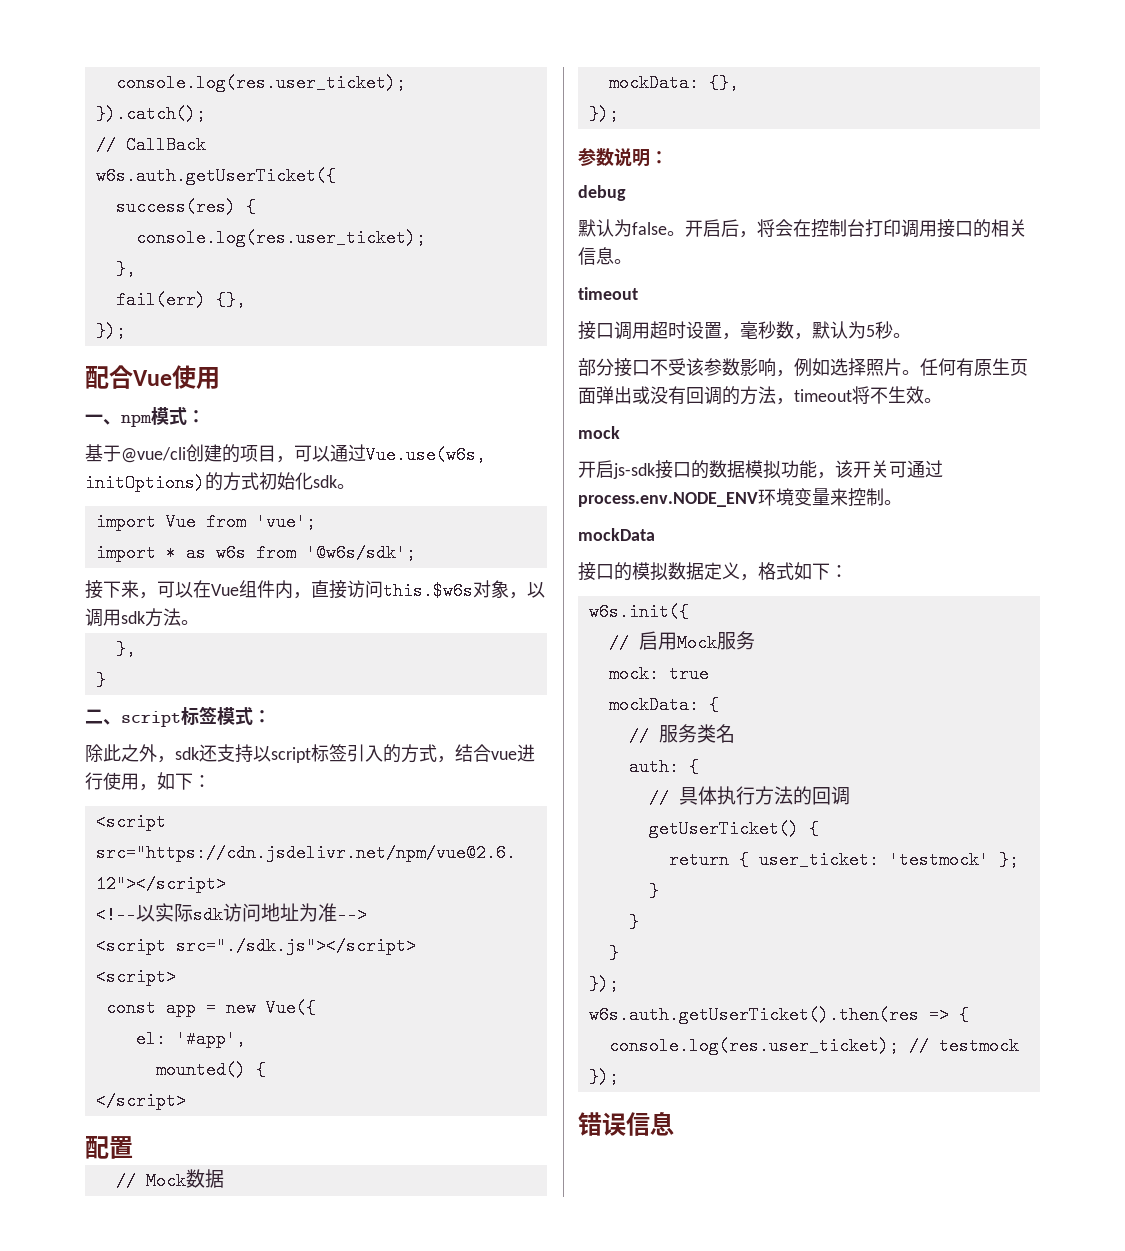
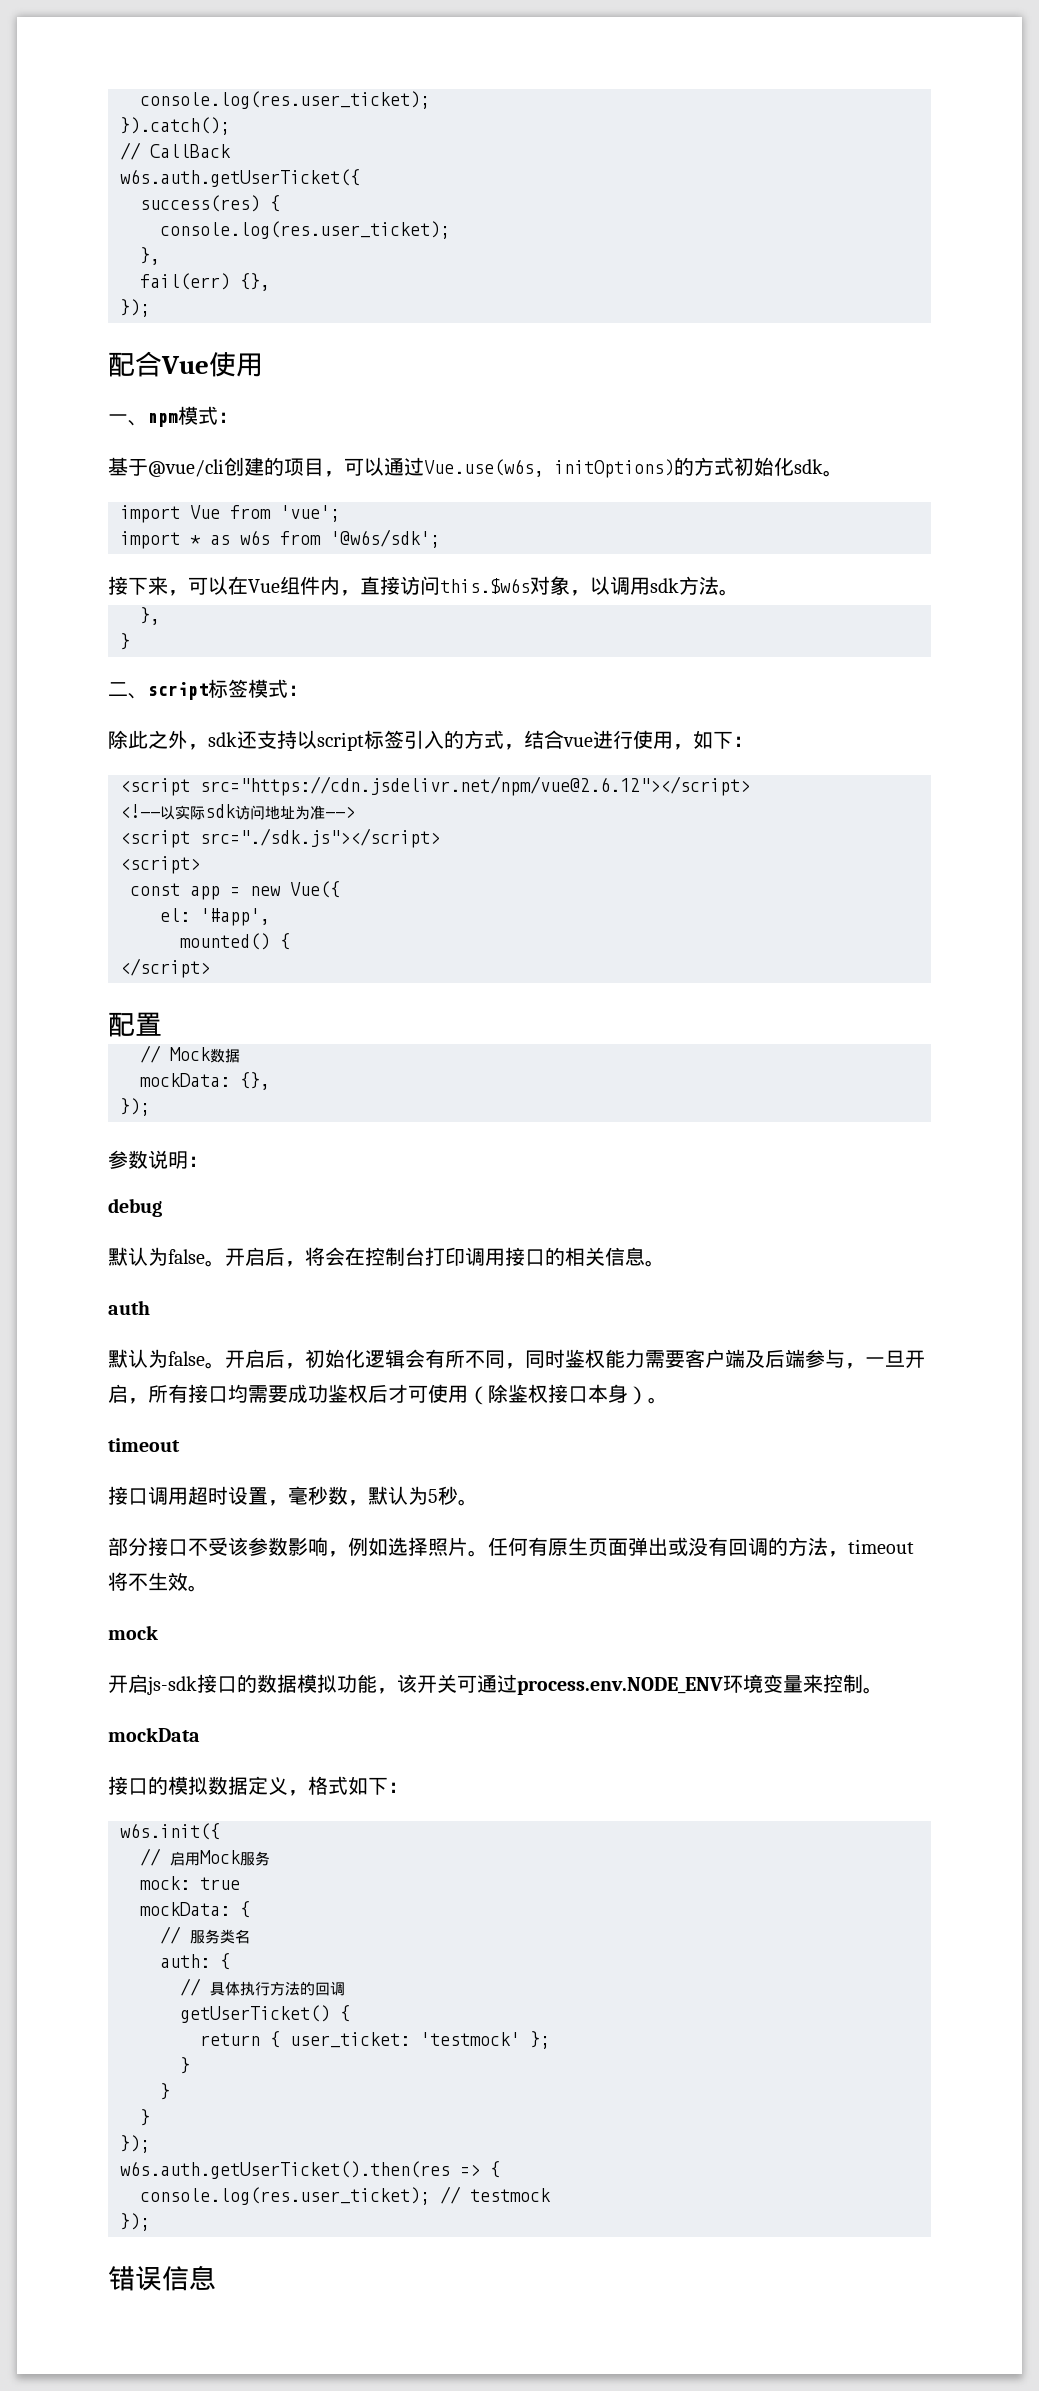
+ auth
+ 默认为false。开启后，初始化逻辑会有所不同，同时鉴权能力需要客户端及后端参与，一旦开启，所有接口均需要成功鉴权后才可使用（除鉴权接口本身）。

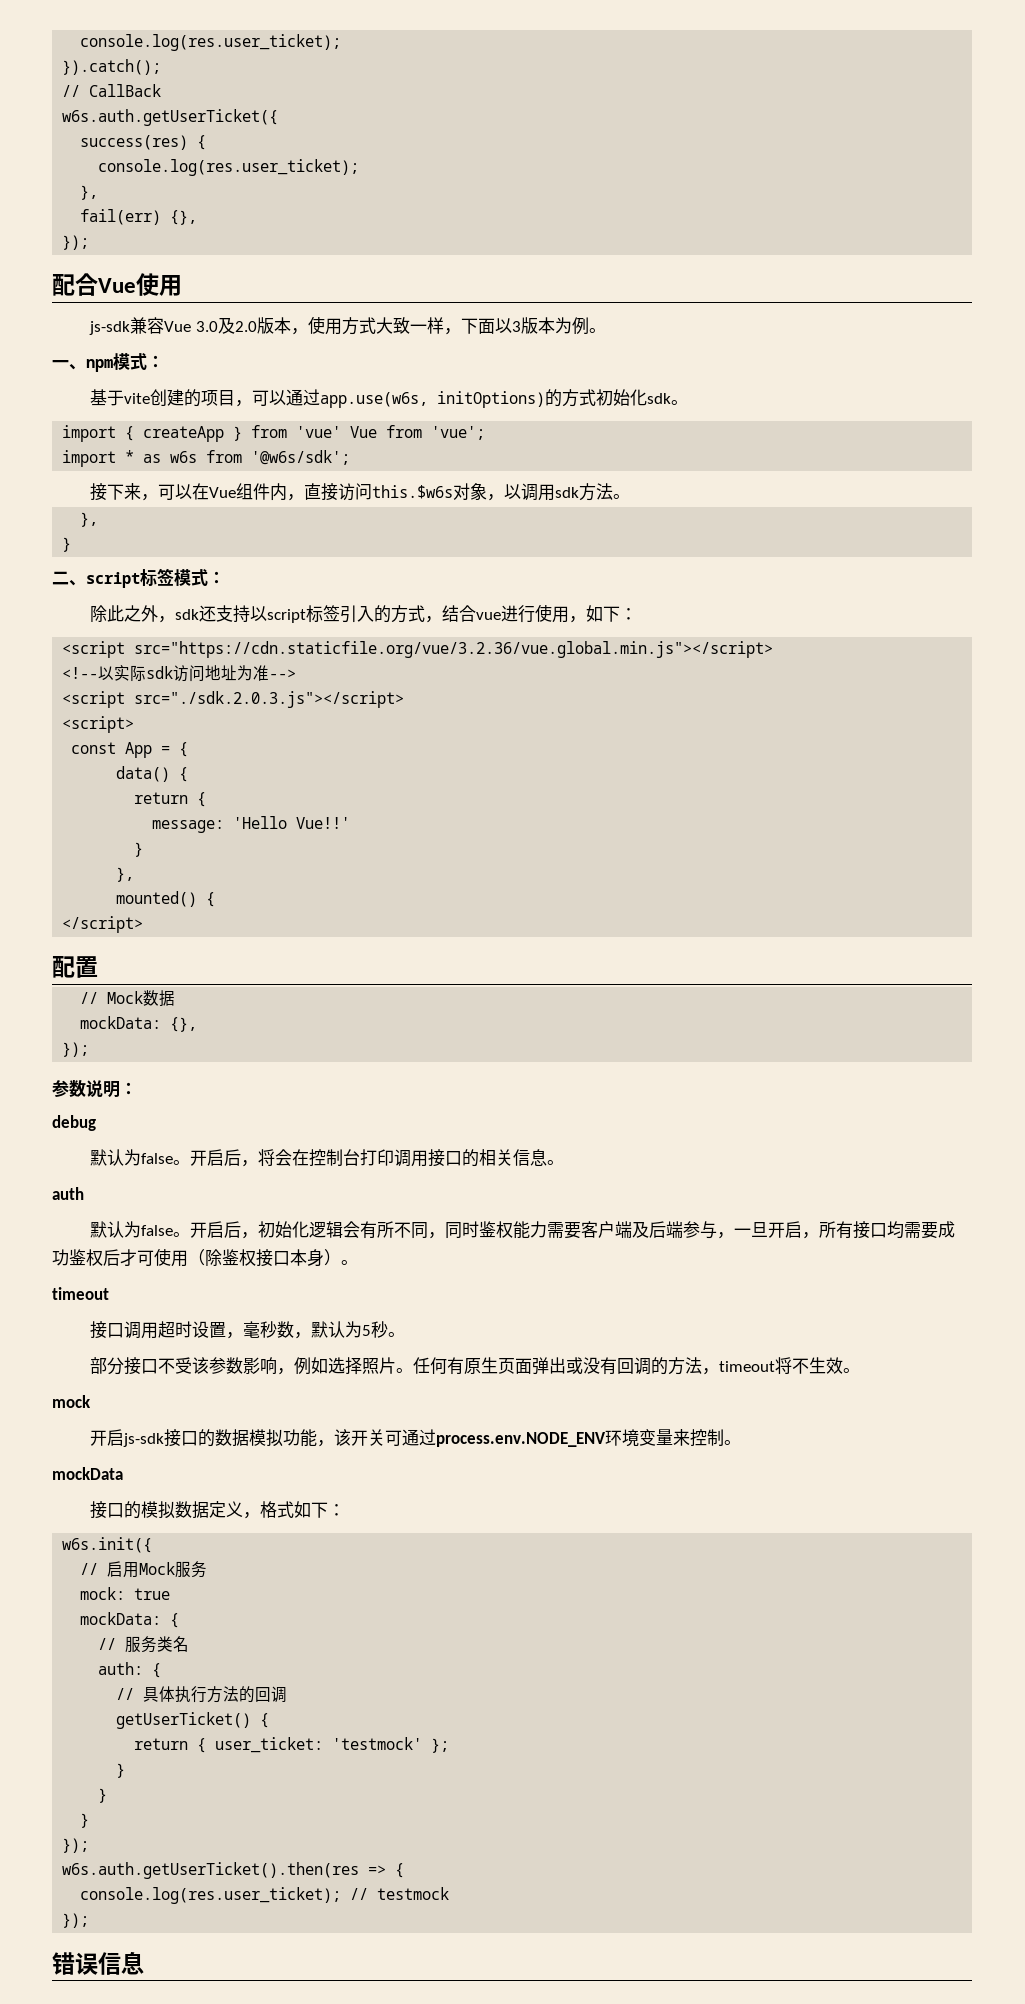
+ js-sdk兼容Vue 3.0及2.0版本，使用方式大致一样，下面以3版本为例。
- 基于@vue/cli创建的项目，可以通过Vue.use(w6s, initOptions)的方式初始化sdk。
+ 基于vite创建的项目，可以通过app.use(w6s, initOptions)的方式初始化sdk。
- import Vue from 'vue';
+ import { createApp } from 'vue' Vue from 'vue';
- <script src="https://cdn.jsdelivr.net/npm/vue@2.6.12"></script>
+ <script src="https://cdn.staticfile.org/vue/3.2.36/vue.global.min.js"></script>
- <script src="./sdk.js"></script>
+ <script src="./sdk.2.0.3.js"></script>
- const app = new Vue({
- el: '#app',
+ const App = {
+ data() {
+ return {
+ message: 'Hello Vue!!'
+ }
+ },

